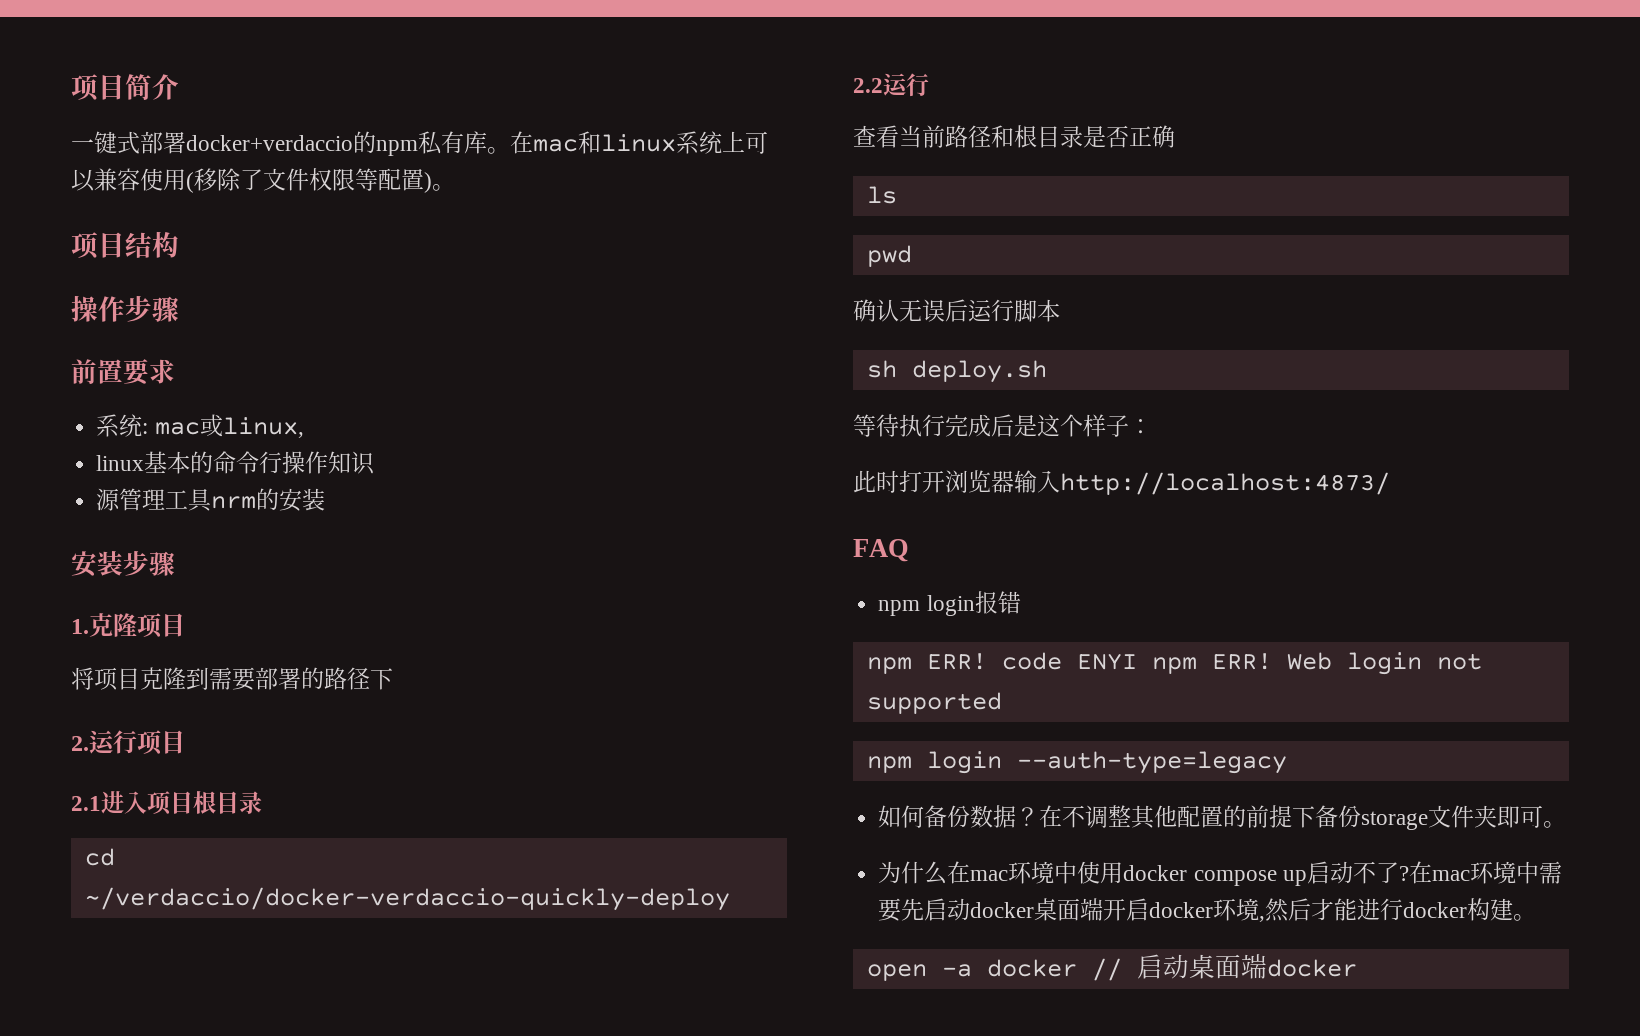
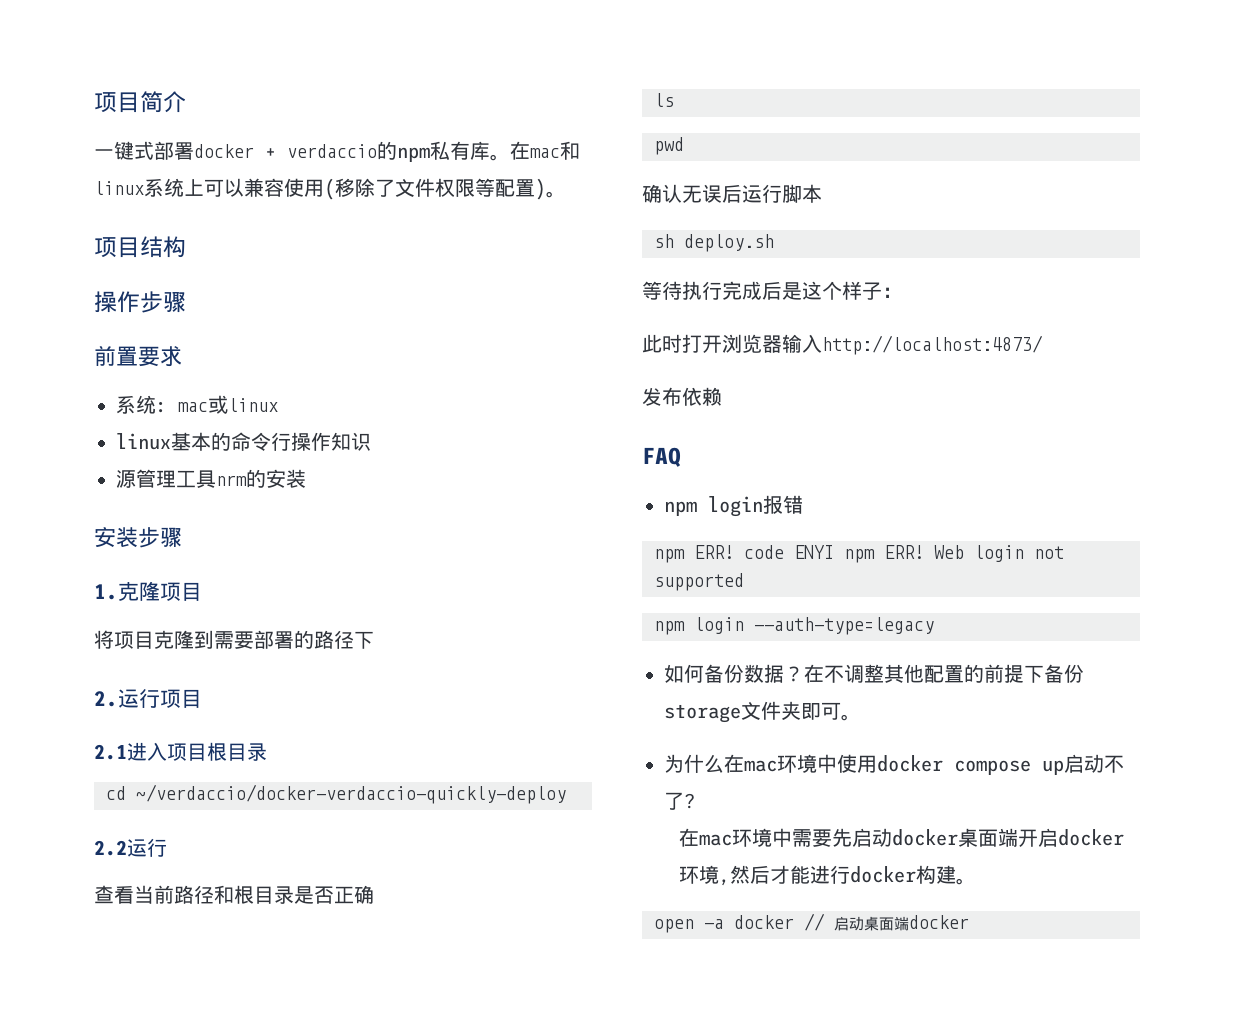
- 一键式部署docker+verdaccio的npm私有库。
+ 一键式部署docker + verdaccio的npm私有库。
- 系统: mac或linux,
+ 系统: mac或linux
+ 发布依赖
- 为什么在mac环境中使用docker compose up启动不了?在mac环境中需要先启动docker桌面端开启docker环境,然后才能进行docker构建。
+ 为什么在mac环境中使用docker compose up启动不了?
+ 在mac环境中需要先启动docker桌面端开启docker环境,然后才能进行docker构建。

